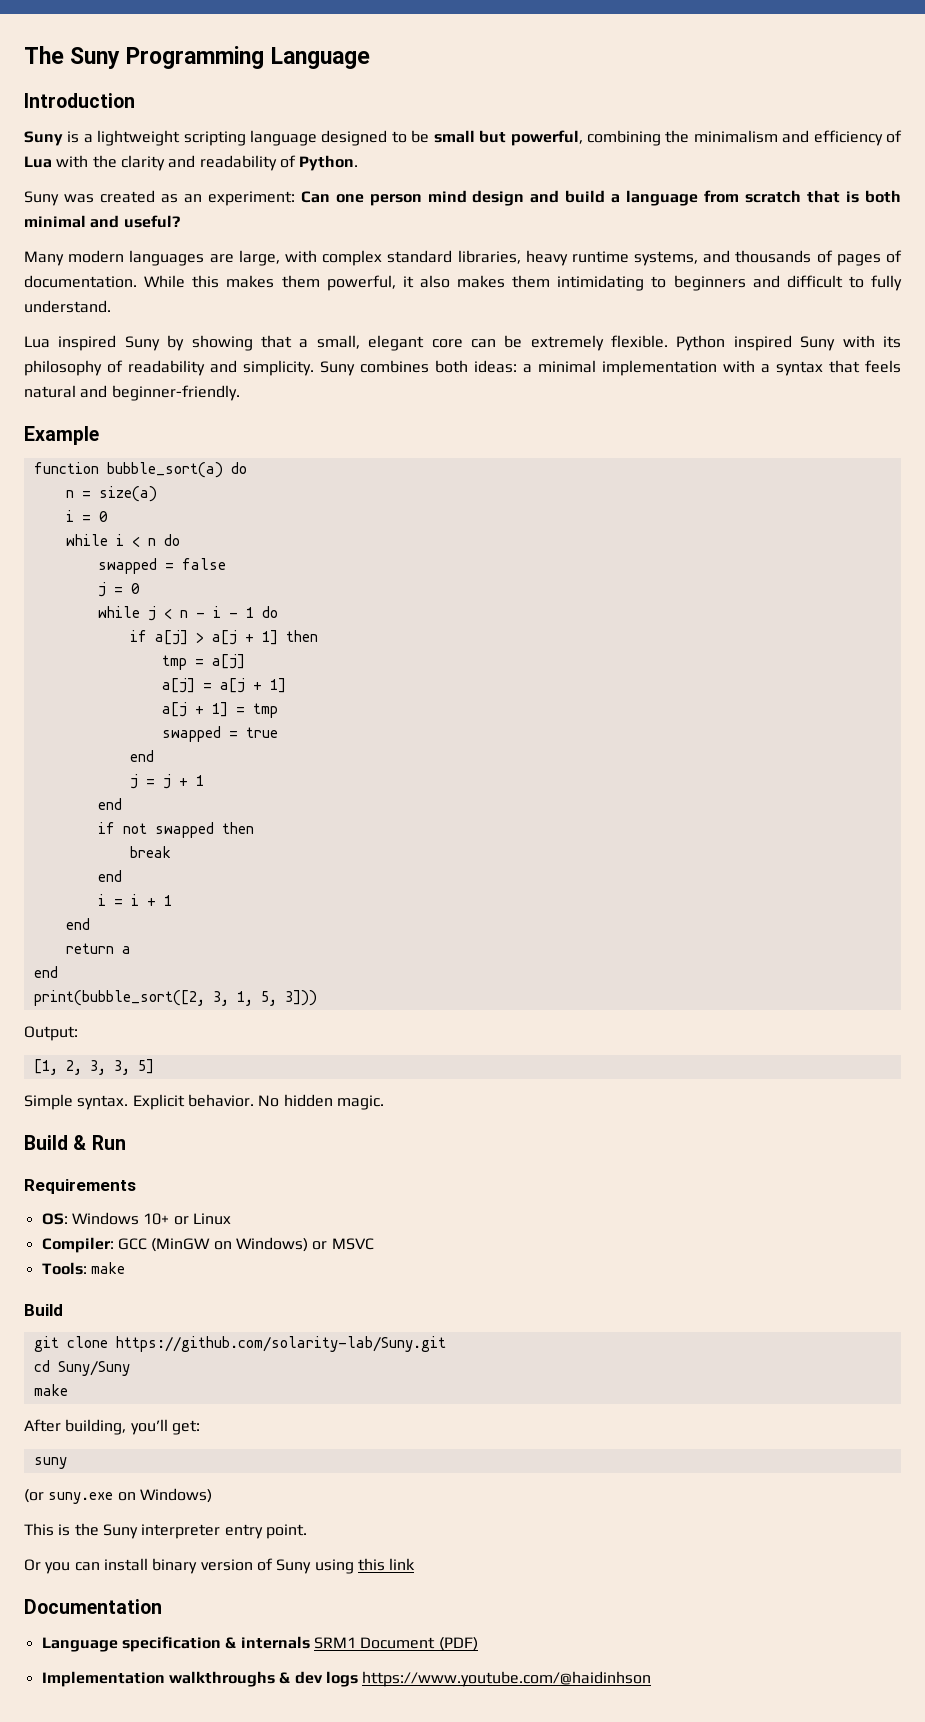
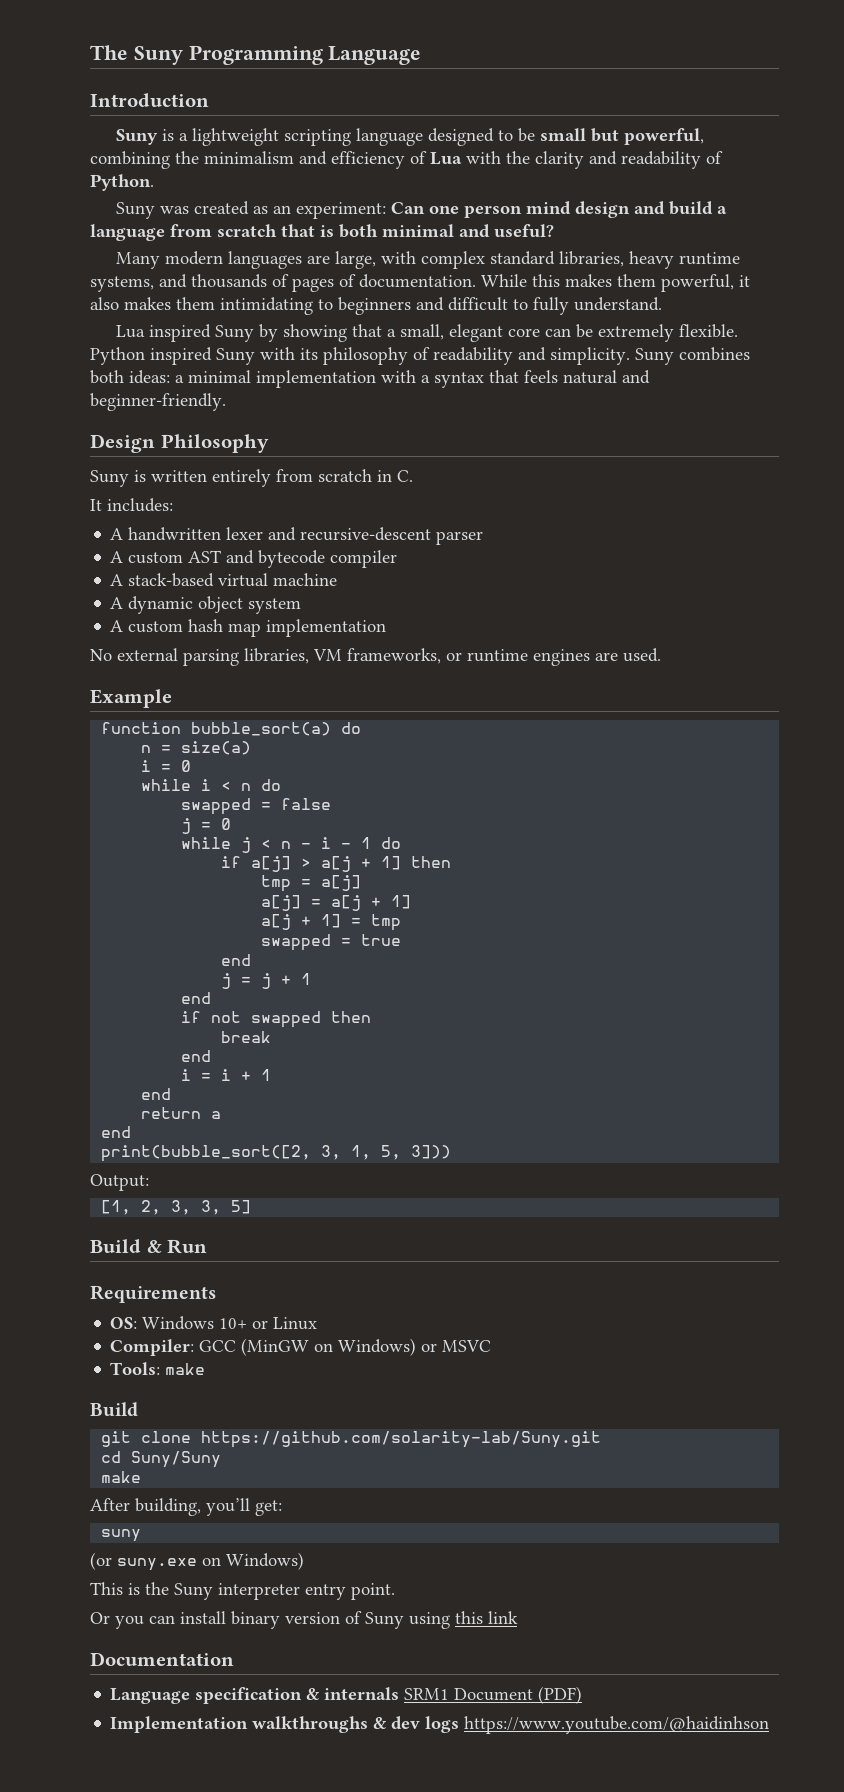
+ Design Philosophy
+ Suny is written entirely from scratch in C.
+ It includes:
+ A handwritten lexer and recursive-descent parser
+ A custom AST and bytecode compiler
+ A stack-based virtual machine
+ A dynamic object system
+ A custom hash map implementation
+ No external parsing libraries, VM frameworks, or runtime engines are used.
- Simple syntax. Explicit behavior. No hidden magic.

